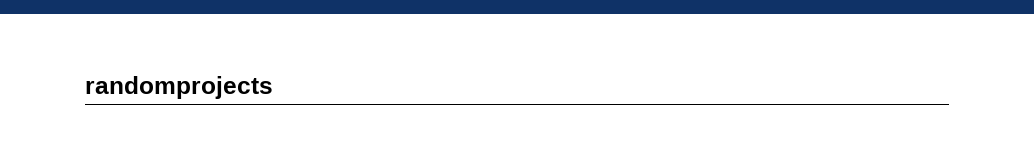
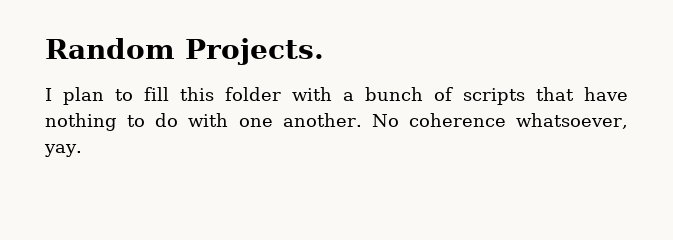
- randomprojects
+ Random Projects.
+ I plan to fill this folder with a bunch of scripts that have nothing to do with one another. No coherence whatsoever, yay.

